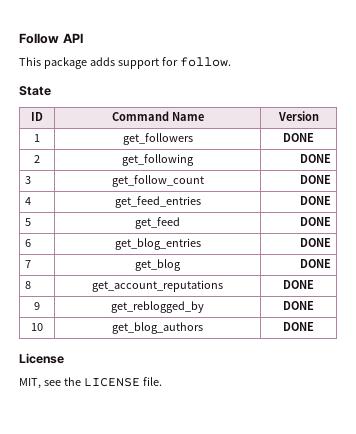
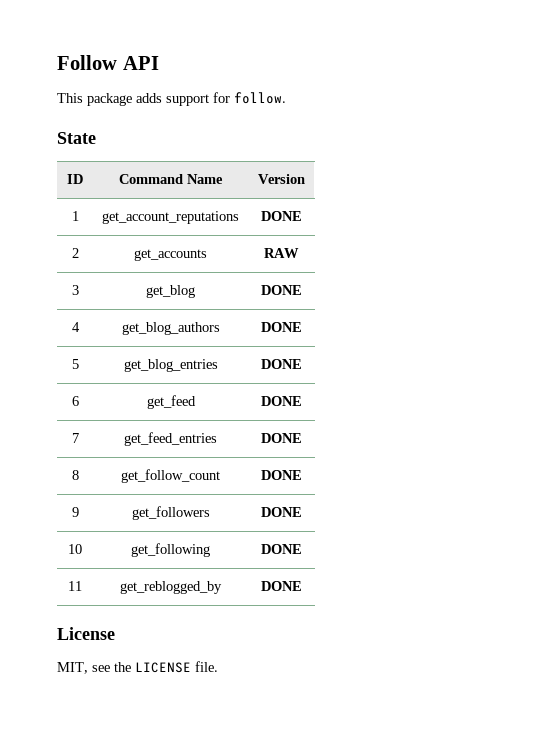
- 1 | get_followers | DONE
+ 1 | get_account_reputations | DONE
- 2 | get_following | DONE
- 3 | get_follow_count | DONE
- 4 | get_feed_entries | DONE
- 5 | get_feed | DONE
- 6 | get_blog_entries | DONE
- 7 | get_blog | DONE
- 8 | get_account_reputations | DONE
+ 2 | get_accounts | RAW
+ 3 | get_blog | DONE
+ 4 | get_blog_authors | DONE
+ 5 | get_blog_entries | DONE
+ 6 | get_feed | DONE
+ 7 | get_feed_entries | DONE
+ 8 | get_follow_count | DONE
- 9 | get_reblogged_by | DONE
+ 9 | get_followers | DONE
- 10 | get_blog_authors | DONE
+ 10 | get_following | DONE
+ 11 | get_reblogged_by | DONE

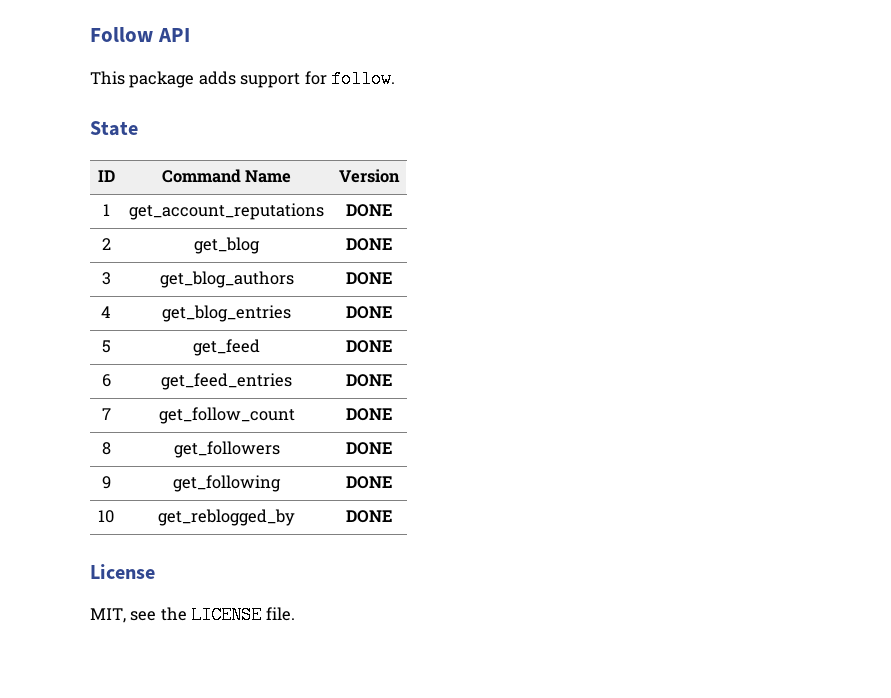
- 2 | get_accounts | RAW
+ 2 | get_blog | DONE
- 3 | get_blog | DONE
+ 3 | get_blog_authors | DONE
- 4 | get_blog_authors | DONE
+ 4 | get_blog_entries | DONE
- 5 | get_blog_entries | DONE
+ 5 | get_feed | DONE
- 6 | get_feed | DONE
+ 6 | get_feed_entries | DONE
- 7 | get_feed_entries | DONE
+ 7 | get_follow_count | DONE
- 8 | get_follow_count | DONE
+ 8 | get_followers | DONE
- 9 | get_followers | DONE
+ 9 | get_following | DONE
- 10 | get_following | DONE
- 11 | get_reblogged_by | DONE
+ 10 | get_reblogged_by | DONE

